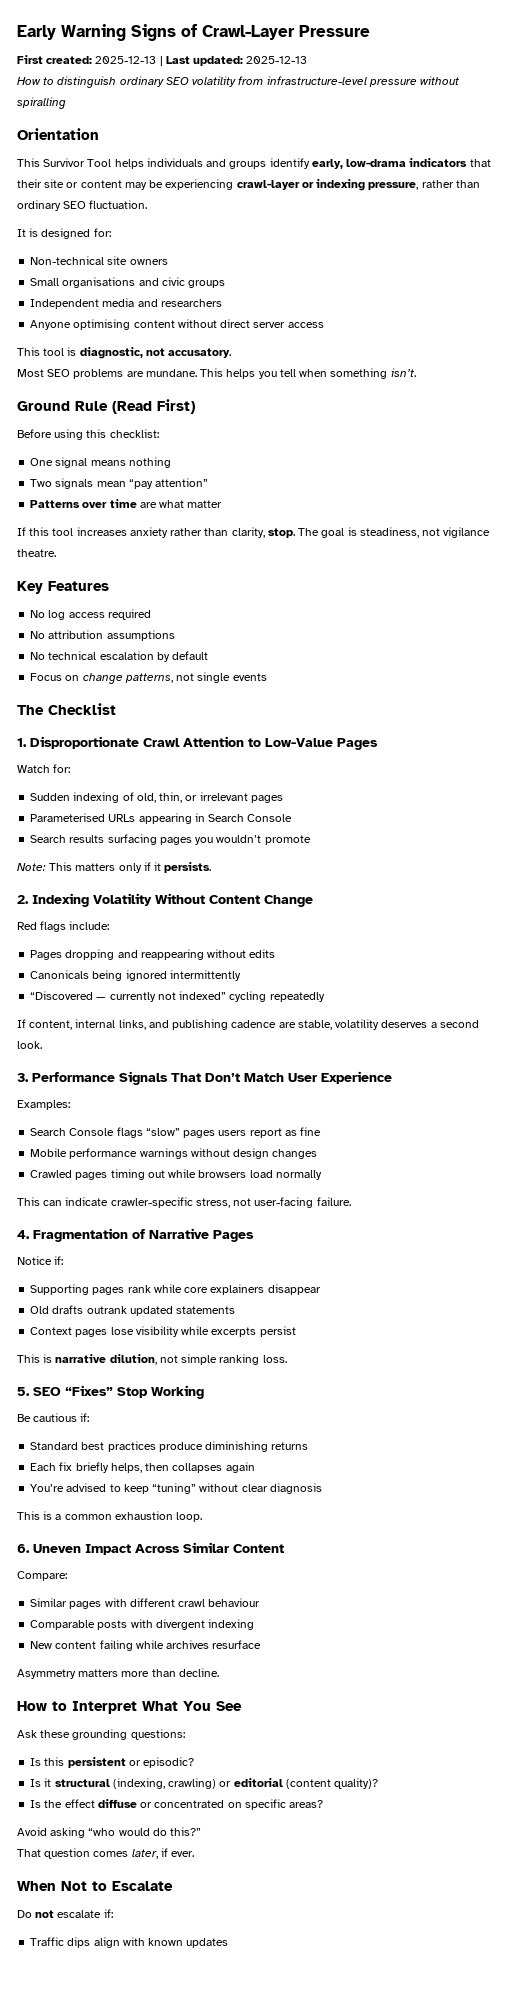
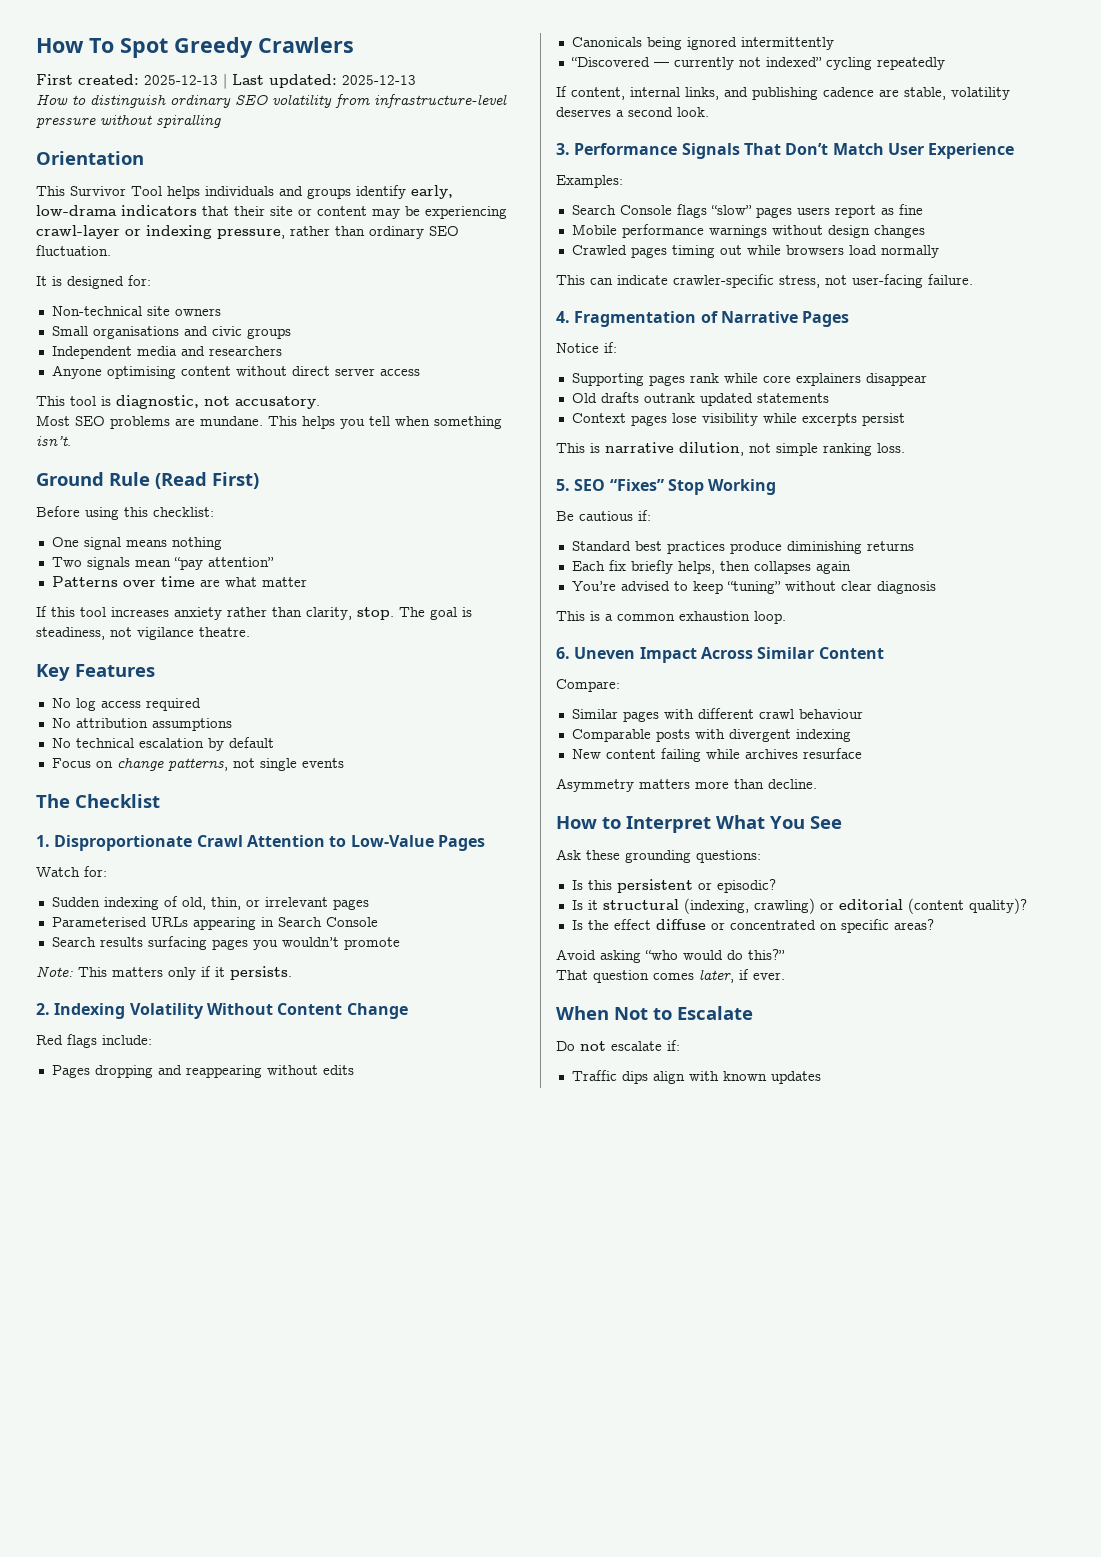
- Early Warning Signs of Crawl-Layer Pressure
+ How To Spot Greedy Crawlers

